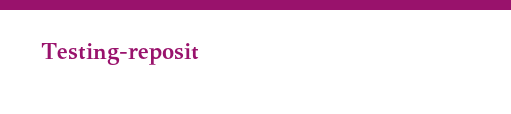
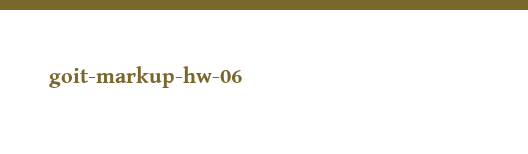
- Testing-reposit
+ goit-markup-hw-06

